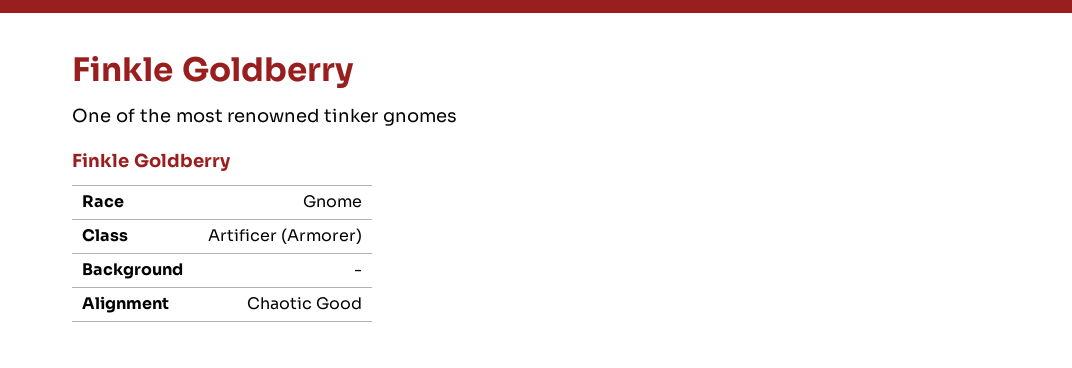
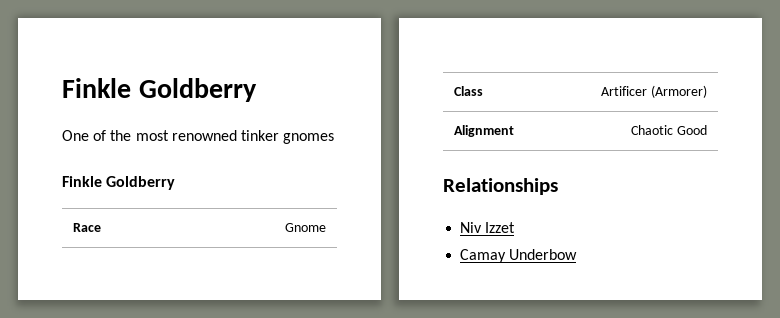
- Background | -
+ Relationships
+ Niv Izzet
+ Camay Underbow

